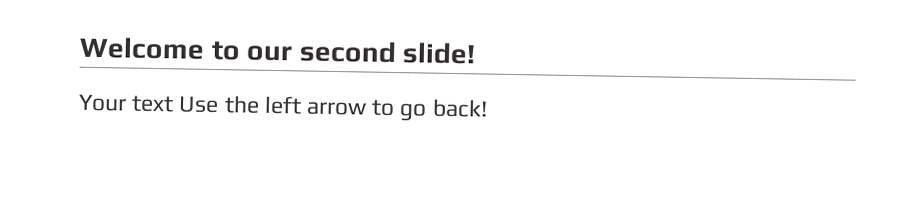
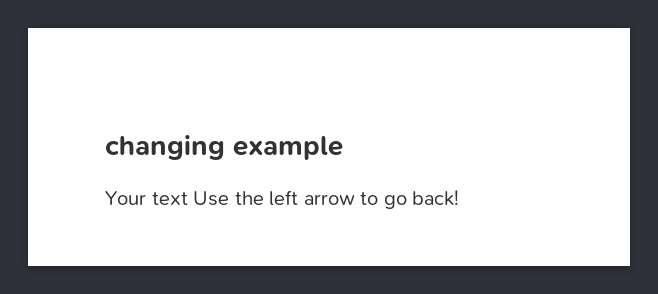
- Welcome to our second slide!
+ changing example

